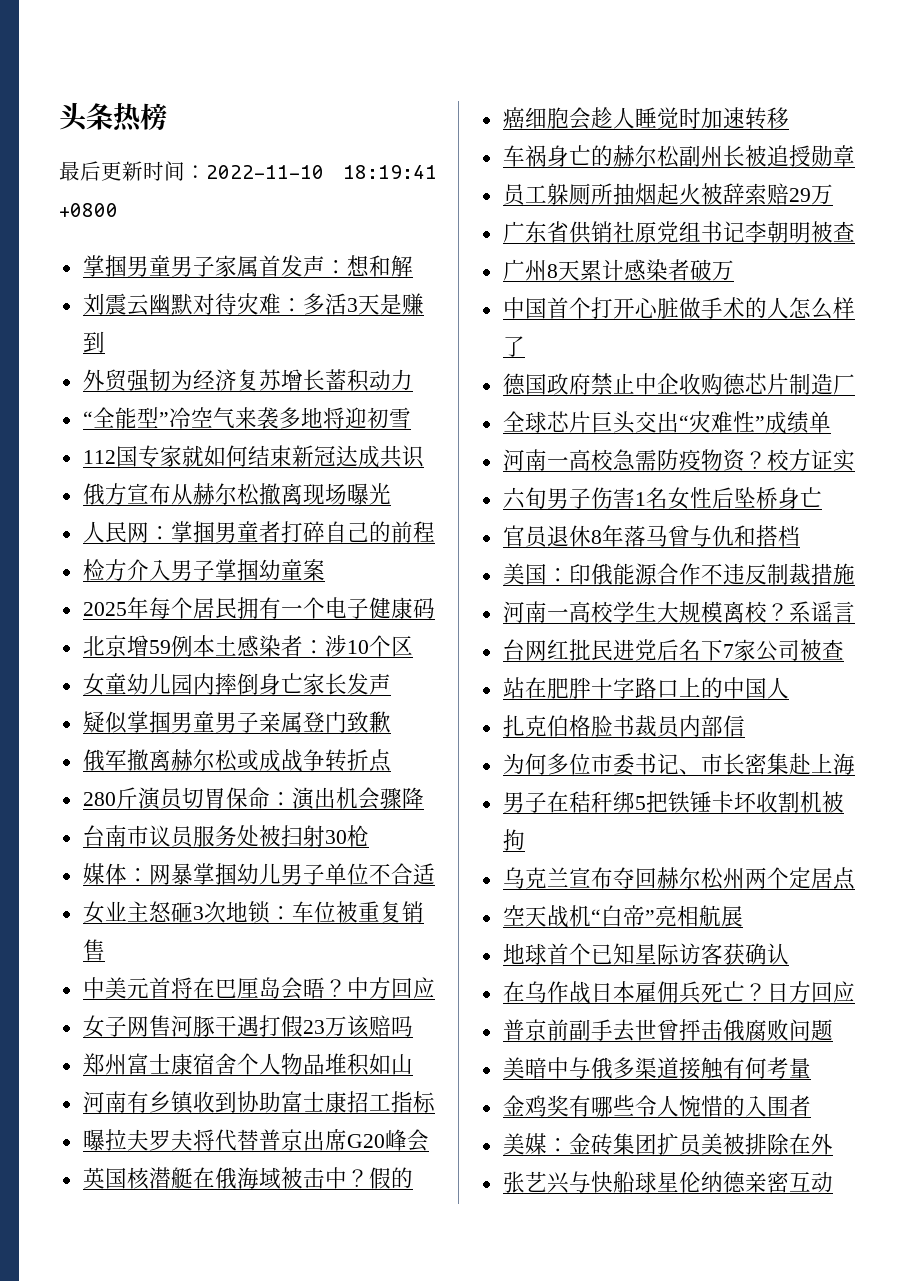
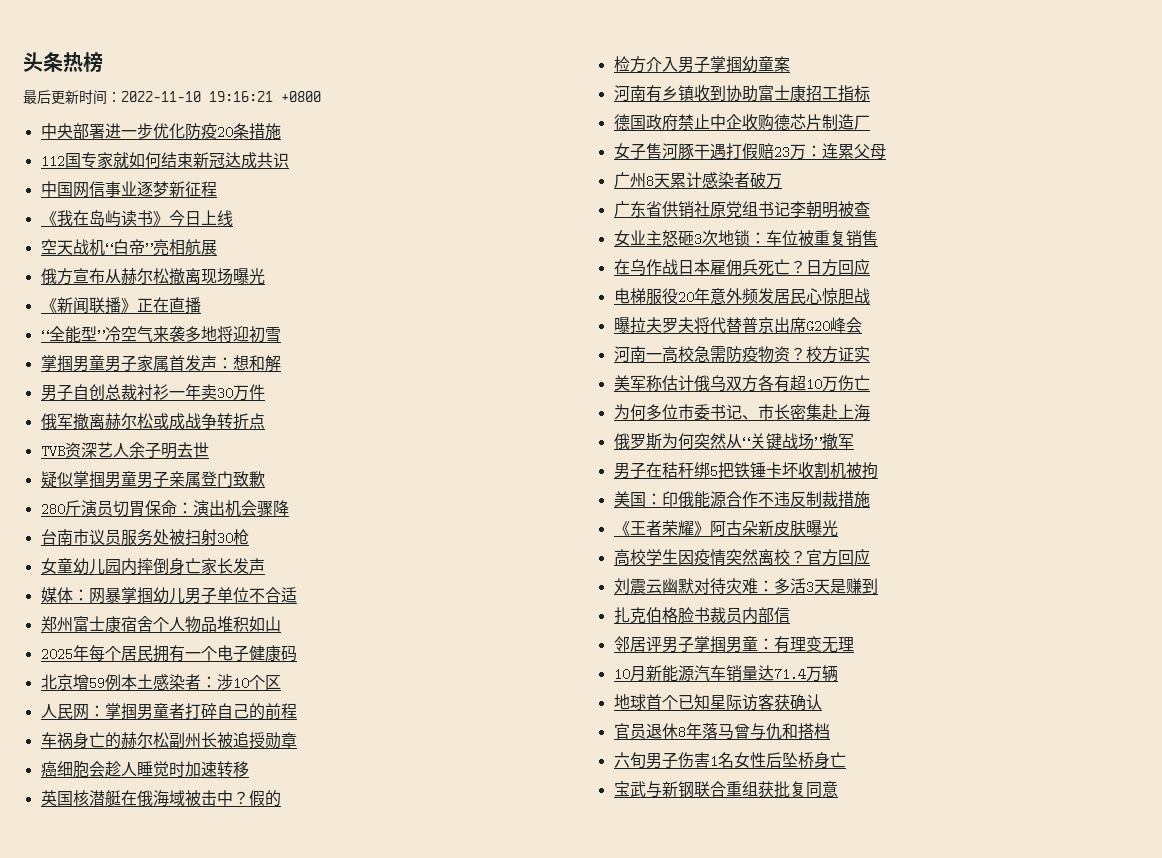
- 最后更新时间：2022-11-10 18:19:41 +0800
+ 最后更新时间：2022-11-10 19:16:21 +0800
- 掌掴男童男子家属首发声：想和解
- 刘震云幽默对待灾难：多活3天是赚到
- 外贸强韧为经济复苏增长蓄积动力
+ 中央部署进一步优化防疫20条措施
+ 112国专家就如何结束新冠达成共识
+ 中国网信事业逐梦新征程
+ 《我在岛屿读书》今日上线
+ 空天战机“白帝”亮相航展
+ 俄方宣布从赫尔松撤离现场曝光
+ 《新闻联播》正在直播
- 112国专家就如何结束新冠达成共识
- 俄方宣布从赫尔松撤离现场曝光
- 人民网：掌掴男童者打碎自己的前程
- 检方介入男子掌掴幼童案
+ 掌掴男童男子家属首发声：想和解
+ 男子自创总裁衬衫一年卖30万件
+ 俄军撤离赫尔松或成战争转折点
+ TVB资深艺人余子明去世
+ 疑似掌掴男童男子亲属登门致歉
+ 280斤演员切胃保命：演出机会骤降
+ 台南市议员服务处被扫射30枪
+ 女童幼儿园内摔倒身亡家长发声
+ 媒体：网暴掌掴幼儿男子单位不合适
+ 郑州富士康宿舍个人物品堆积如山
- 女童幼儿园内摔倒身亡家长发声
- 疑似掌掴男童男子亲属登门致歉
- 俄军撤离赫尔松或成战争转折点
- 280斤演员切胃保命：演出机会骤降
- 台南市议员服务处被扫射30枪
- 媒体：网暴掌掴幼儿男子单位不合适
+ 人民网：掌掴男童者打碎自己的前程
+ 车祸身亡的赫尔松副州长被追授勋章
+ 癌细胞会趁人睡觉时加速转移
+ 英国核潜艇在俄海域被击中？假的
+ 检方介入男子掌掴幼童案
+ 河南有乡镇收到协助富士康招工指标
+ 德国政府禁止中企收购德芯片制造厂
+ 女子售河豚干遇打假赔23万：连累父母
+ 广州8天累计感染者破万
+ 广东省供销社原党组书记李朝明被查
- 中美元首将在巴厘岛会晤？中方回应
- 女子网售河豚干遇打假23万该赔吗
- 郑州富士康宿舍个人物品堆积如山
- 河南有乡镇收到协助富士康招工指标
+ 在乌作战日本雇佣兵死亡？日方回应
+ 电梯服役20年意外频发居民心惊胆战
- 英国核潜艇在俄海域被击中？假的
- 癌细胞会趁人睡觉时加速转移
- 车祸身亡的赫尔松副州长被追授勋章
- 员工躲厕所抽烟起火被辞索赔29万
- 广东省供销社原党组书记李朝明被查
- 广州8天累计感染者破万
- 中国首个打开心脏做手术的人怎么样了
- 德国政府禁止中企收购德芯片制造厂
- 全球芯片巨头交出“灾难性”成绩单
- 六旬男子伤害1名女性后坠桥身亡
- 官员退休8年落马曾与仇和搭档
- 美国：印俄能源合作不违反制裁措施
- 河南一高校学生大规模离校？系谣言
- 台网红批民进党后名下7家公司被查
- 站在肥胖十字路口上的中国人
- 扎克伯格脸书裁员内部信
+ 美军称估计俄乌双方各有超10万伤亡
+ 俄罗斯为何突然从“关键战场”撤军
- 乌克兰宣布夺回赫尔松州两个定居点
- 空天战机“白帝”亮相航展
+ 美国：印俄能源合作不违反制裁措施
+ 《王者荣耀》阿古朵新皮肤曝光
+ 高校学生因疫情突然离校？官方回应
+ 刘震云幽默对待灾难：多活3天是赚到
+ 扎克伯格脸书裁员内部信
+ 邻居评男子掌掴男童：有理变无理
+ 10月新能源汽车销量达71.4万辆
- 在乌作战日本雇佣兵死亡？日方回应
- 普京前副手去世曾抨击俄腐败问题
- 美暗中与俄多渠道接触有何考量
- 金鸡奖有哪些令人惋惜的入围者
- 美媒：金砖集团扩员美被排除在外
- 张艺兴与快船球星伦纳德亲密互动
+ 官员退休8年落马曾与仇和搭档
+ 六旬男子伤害1名女性后坠桥身亡
+ 宝武与新钢联合重组获批复同意

